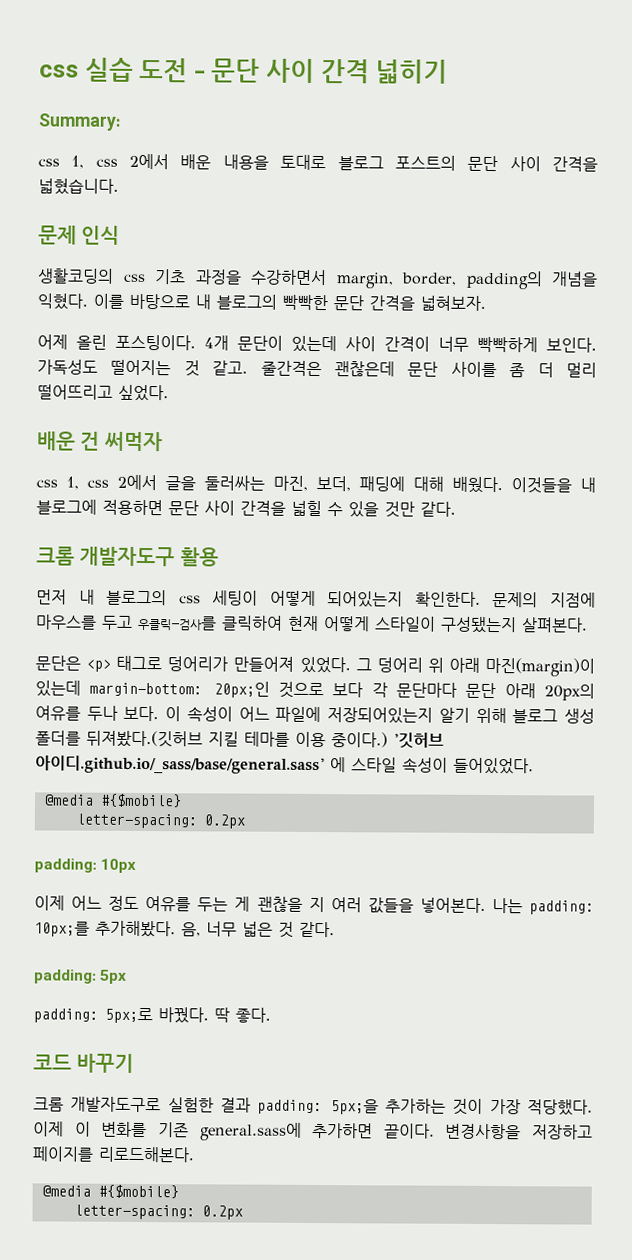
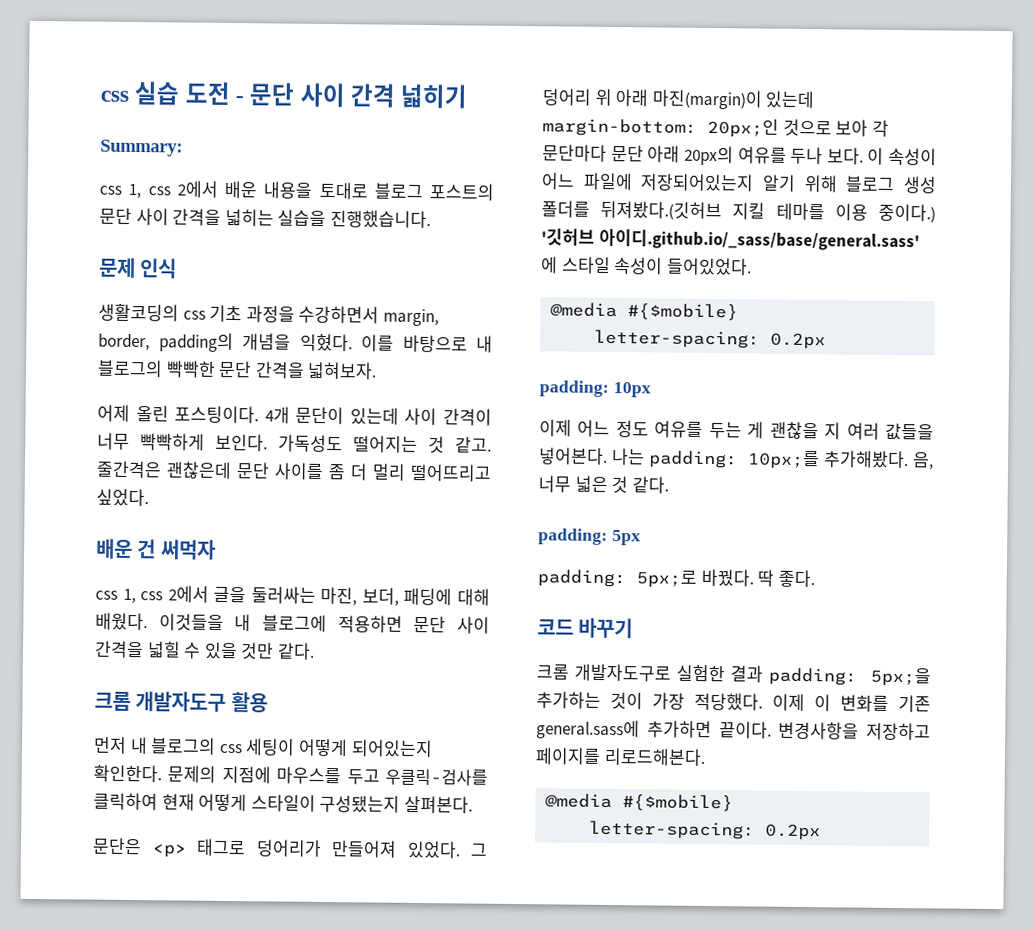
- css 1, css 2에서 배운 내용을 토대로 블로그 포스트의 문단 사이 간격을 넓혔습니다.
+ css 1, css 2에서 배운 내용을 토대로 블로그 포스트의 문단 사이 간격을 넓히는 실습을 진행했습니다.
- 그 덩어리 위 아래 마진(margin)이 있는데 margin-bottom: 20px;인 것으로 보다 각 문단마다 문단 아래 20px의 여유를 두나 보다.
+ 그 덩어리 위 아래 마진(margin)이 있는데 margin-bottom: 20px;인 것으로 보아 각 문단마다 문단 아래 20px의 여유를 두나 보다.

